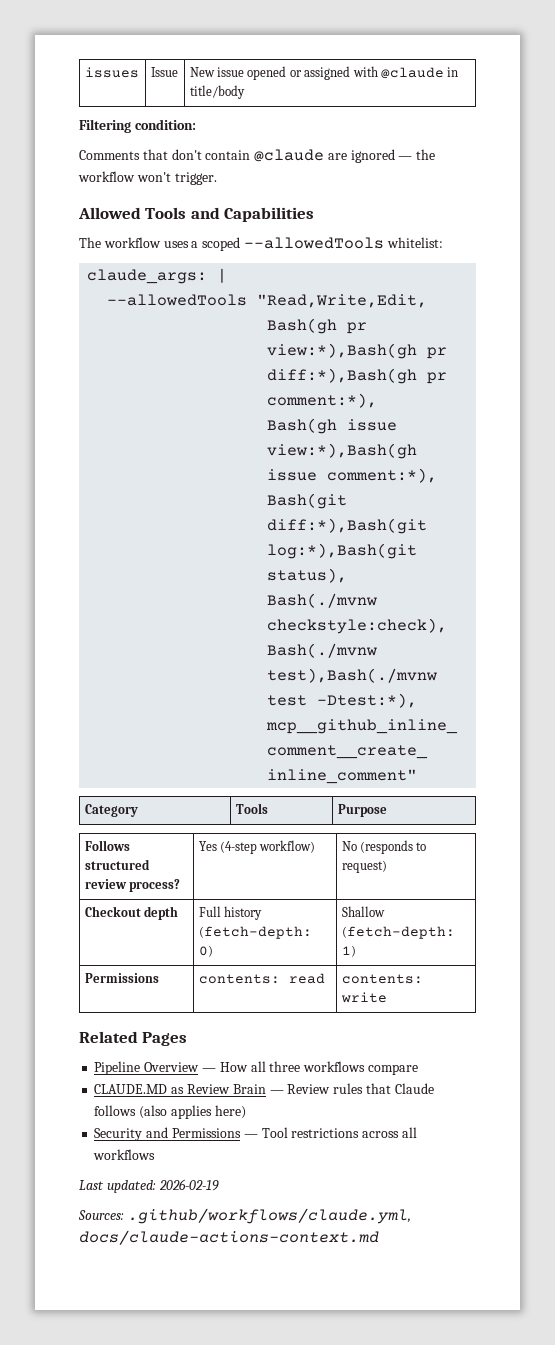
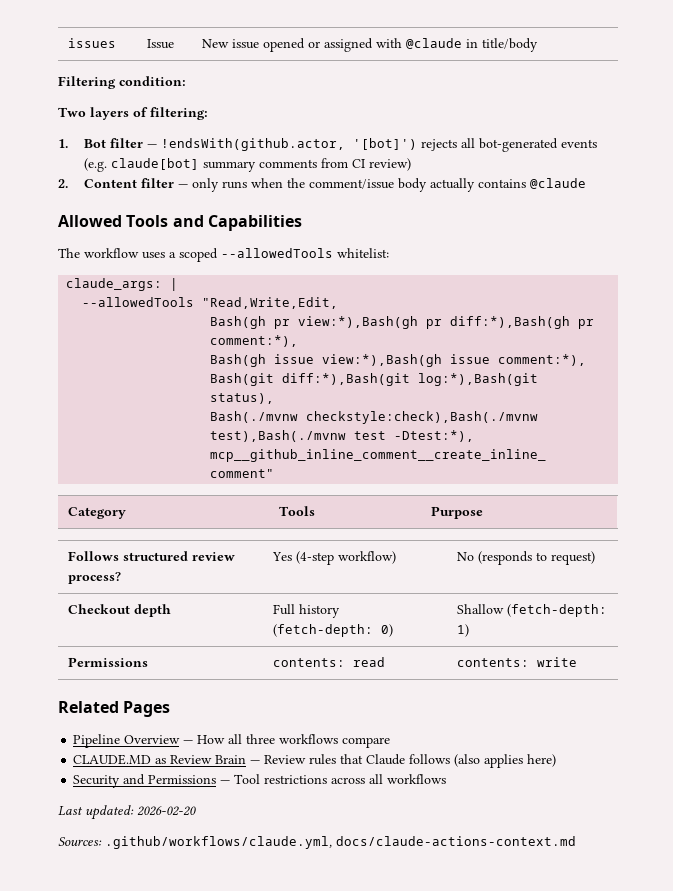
- Comments that don't contain @claude are ignored — the workflow won't trigger.
+ Two layers of filtering:
+ 1. Bot filter — !endsWith(github.actor, '[bot]') rejects all bot-generated events (e.g. claude[bot] summary comments from CI review)
+ 2. Content filter — only runs when the comment/issue body actually contains @claude
- Last updated: 2026-02-19
+ Last updated: 2026-02-20

